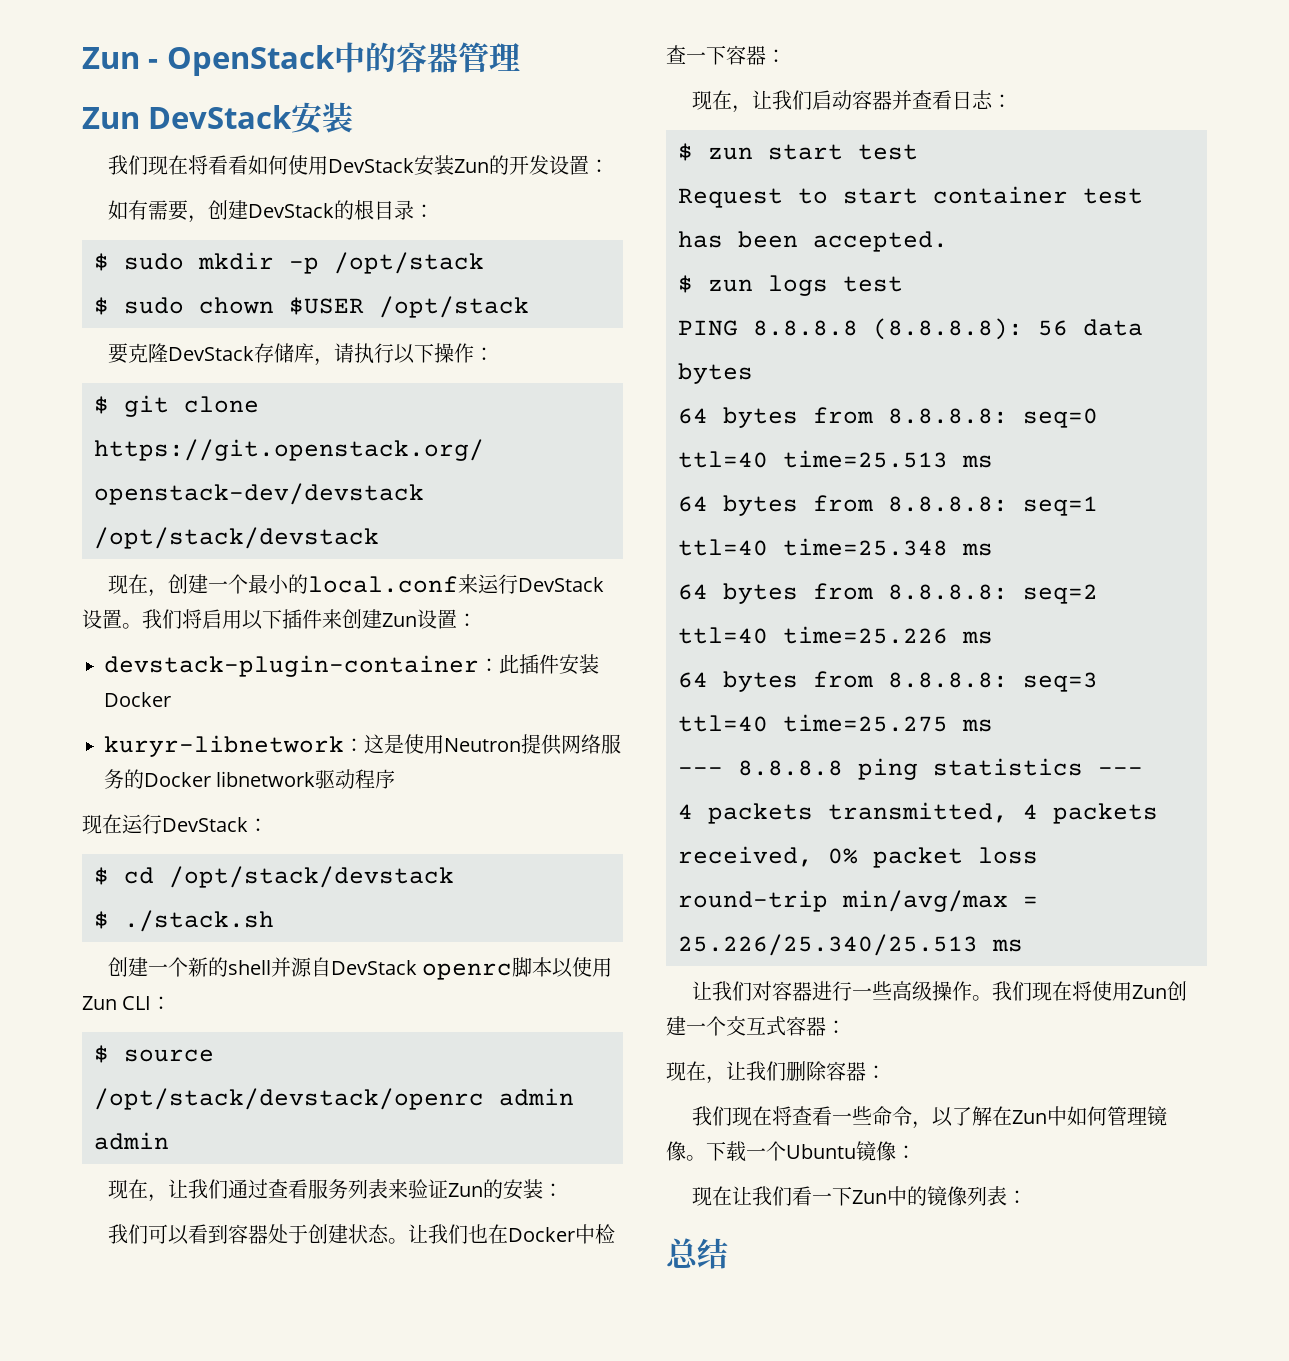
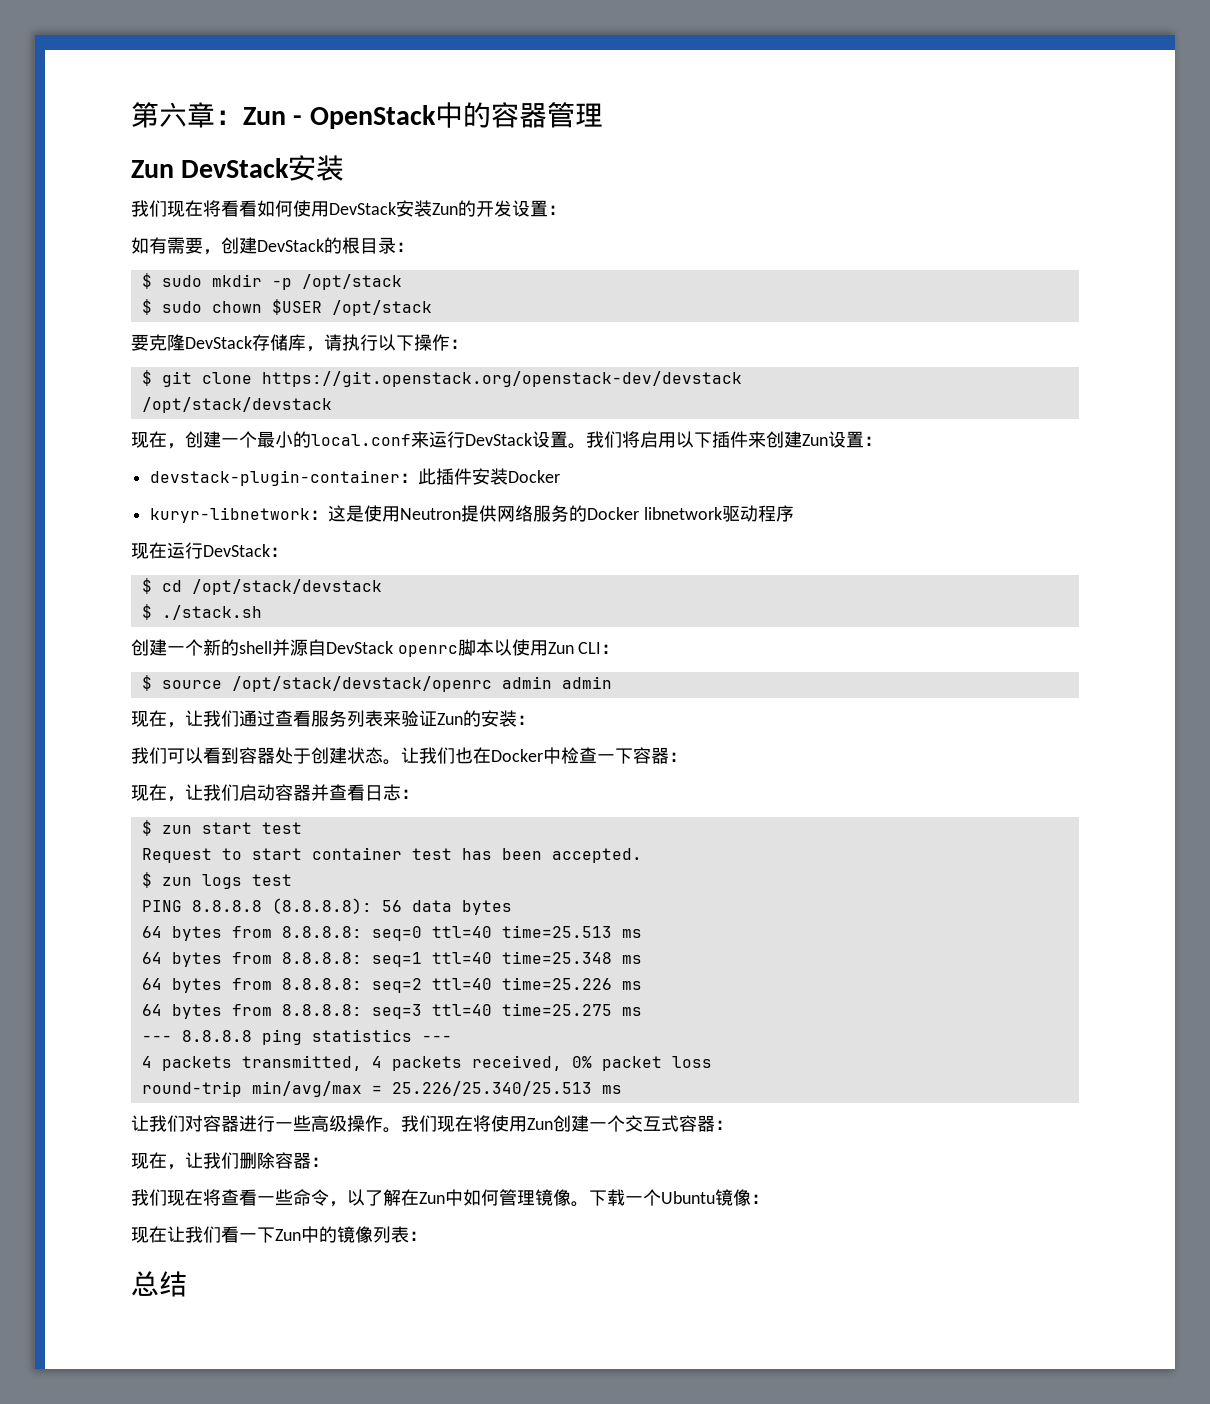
- Zun - OpenStack中的容器管理
+ 第六章：Zun - OpenStack中的容器管理

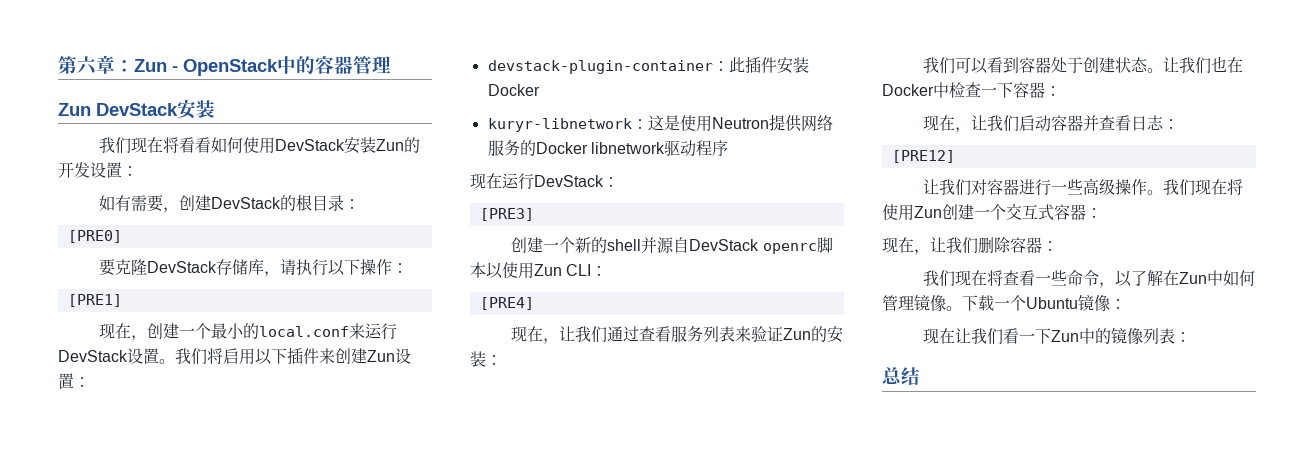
- $ sudo mkdir -p /opt/stack
- $ sudo chown $USER /opt/stack
+ [PRE0]
- $ git clone https://git.openstack.org/openstack-dev/devstack
- /opt/stack/devstack
+ [PRE1]
- $ cd /opt/stack/devstack
- $ ./stack.sh
+ [PRE3]
- $ source /opt/stack/devstack/openrc admin admin
+ [PRE4]
- $ zun start test
- Request to start container test has been accepted.
- $ zun logs test
- PING 8.8.8.8 (8.8.8.8): 56 data bytes
- 64 bytes from 8.8.8.8: seq=0 ttl=40 time=25.513 ms
- 64 bytes from 8.8.8.8: seq=1 ttl=40 time=25.348 ms
- 64 bytes from 8.8.8.8: seq=2 ttl=40 time=25.226 ms
- 64 bytes from 8.8.8.8: seq=3 ttl=40 time=25.275 ms
- --- 8.8.8.8 ping statistics ---
- 4 packets transmitted, 4 packets received, 0% packet loss
- round-trip min/avg/max = 25.226/25.340/25.513 ms
+ [PRE12]

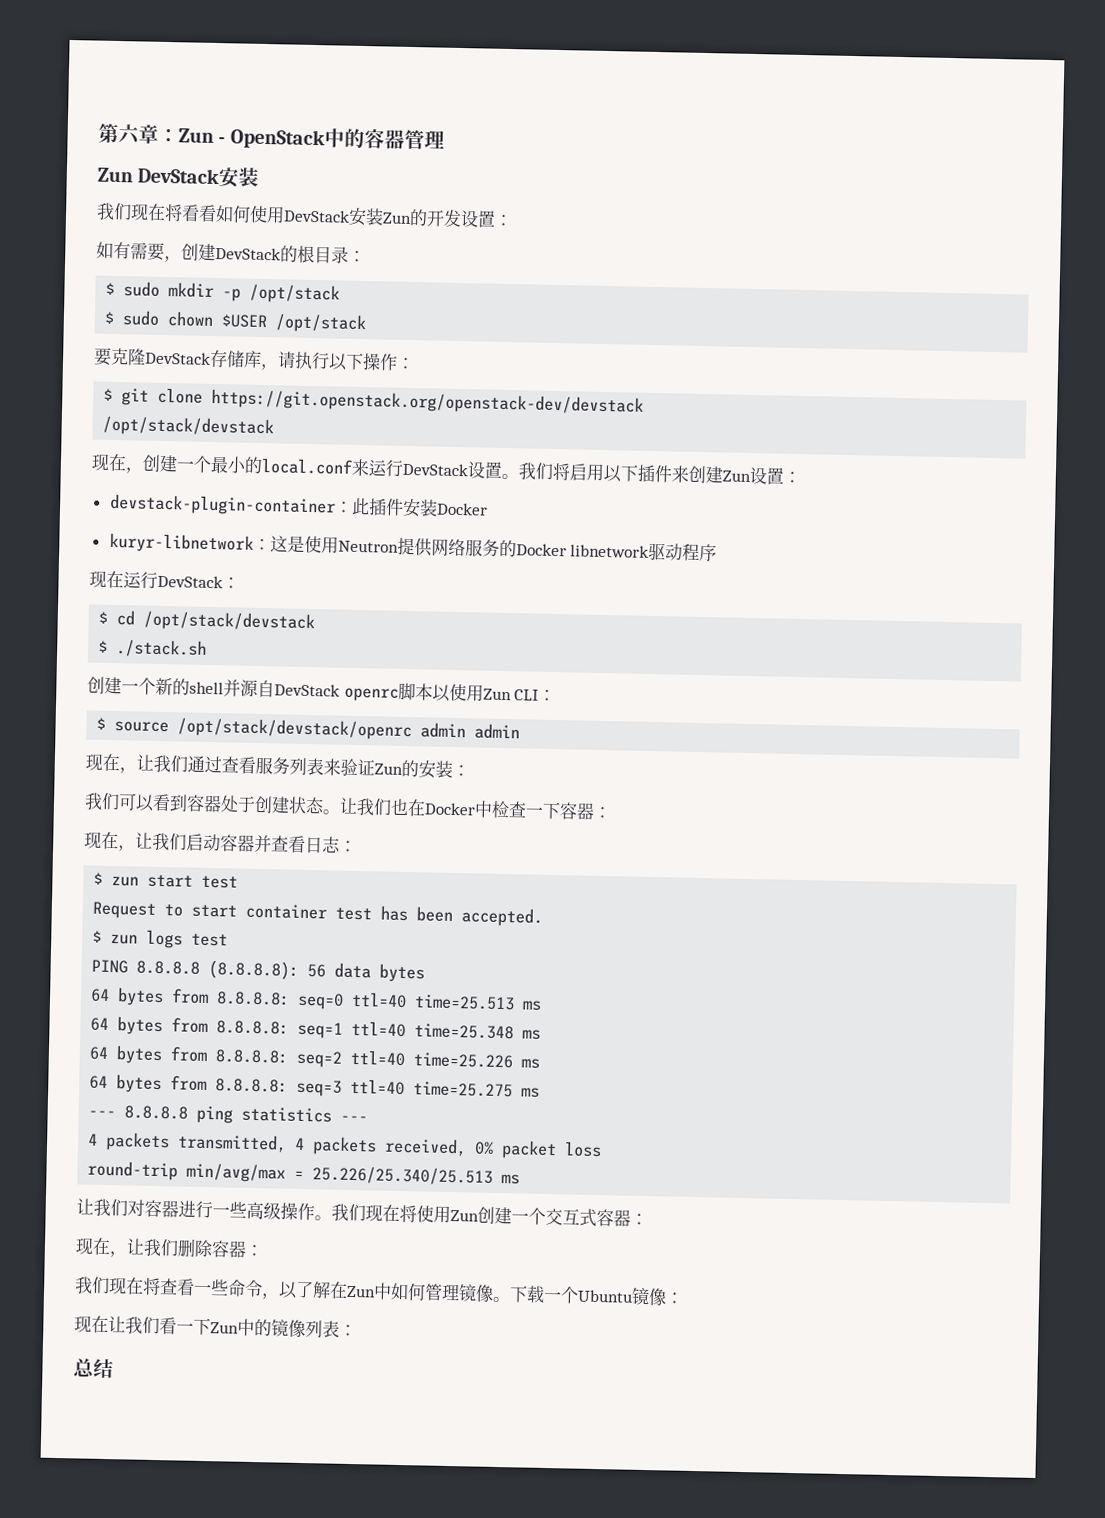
- [PRE0]
+ $ sudo mkdir -p /opt/stack
+ $ sudo chown $USER /opt/stack
- [PRE1]
+ $ git clone https://git.openstack.org/openstack-dev/devstack
+ /opt/stack/devstack
- [PRE3]
+ $ cd /opt/stack/devstack
+ $ ./stack.sh
- [PRE4]
+ $ source /opt/stack/devstack/openrc admin admin
- [PRE12]
+ $ zun start test
+ Request to start container test has been accepted.
+ $ zun logs test
+ PING 8.8.8.8 (8.8.8.8): 56 data bytes
+ 64 bytes from 8.8.8.8: seq=0 ttl=40 time=25.513 ms
+ 64 bytes from 8.8.8.8: seq=1 ttl=40 time=25.348 ms
+ 64 bytes from 8.8.8.8: seq=2 ttl=40 time=25.226 ms
+ 64 bytes from 8.8.8.8: seq=3 ttl=40 time=25.275 ms
+ --- 8.8.8.8 ping statistics ---
+ 4 packets transmitted, 4 packets received, 0% packet loss
+ round-trip min/avg/max = 25.226/25.340/25.513 ms

